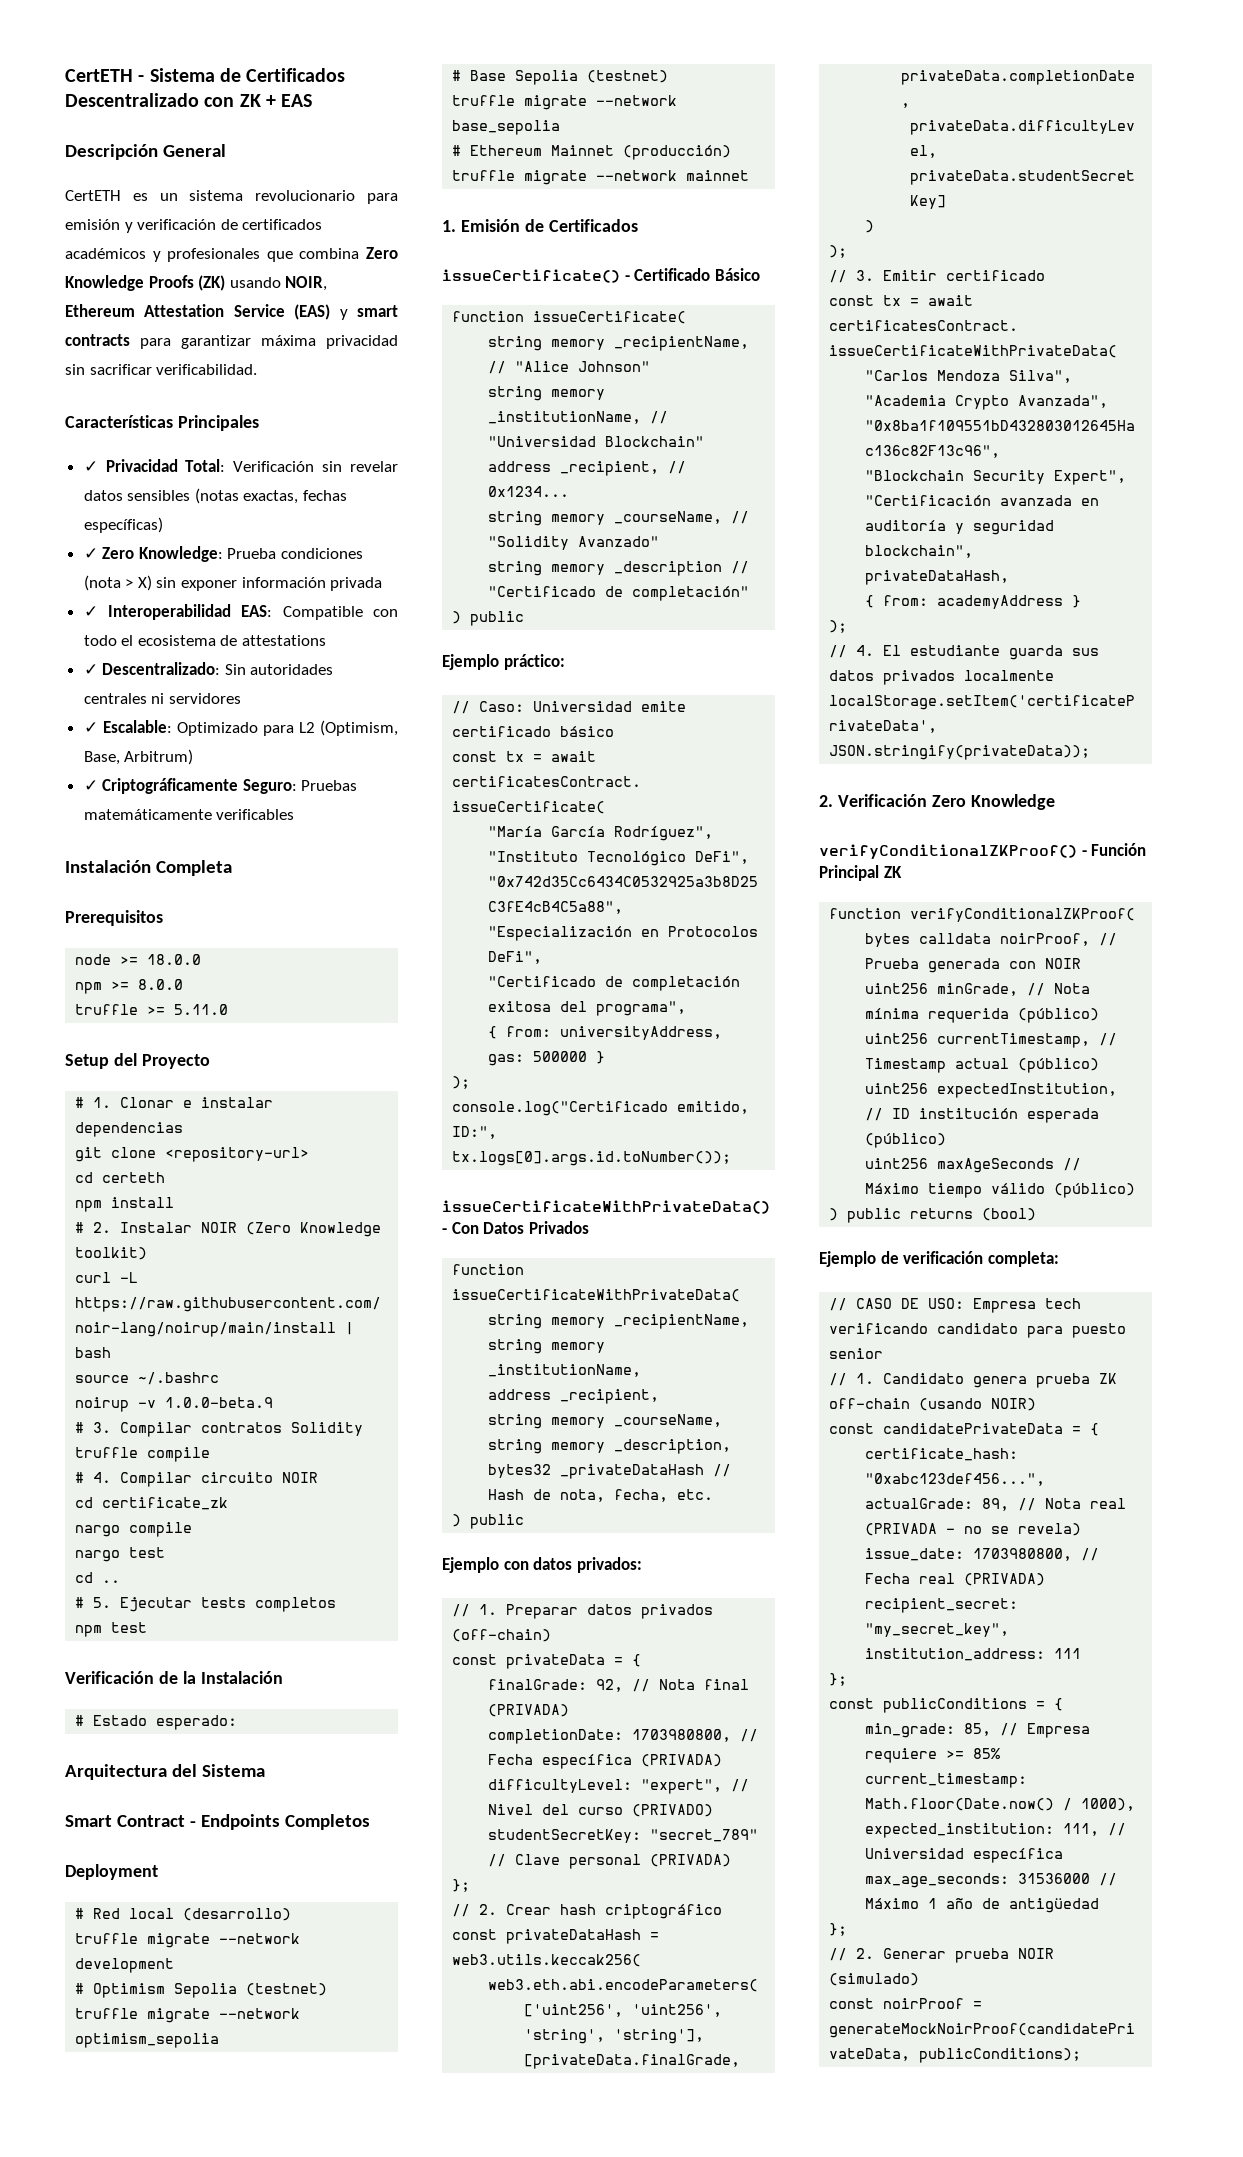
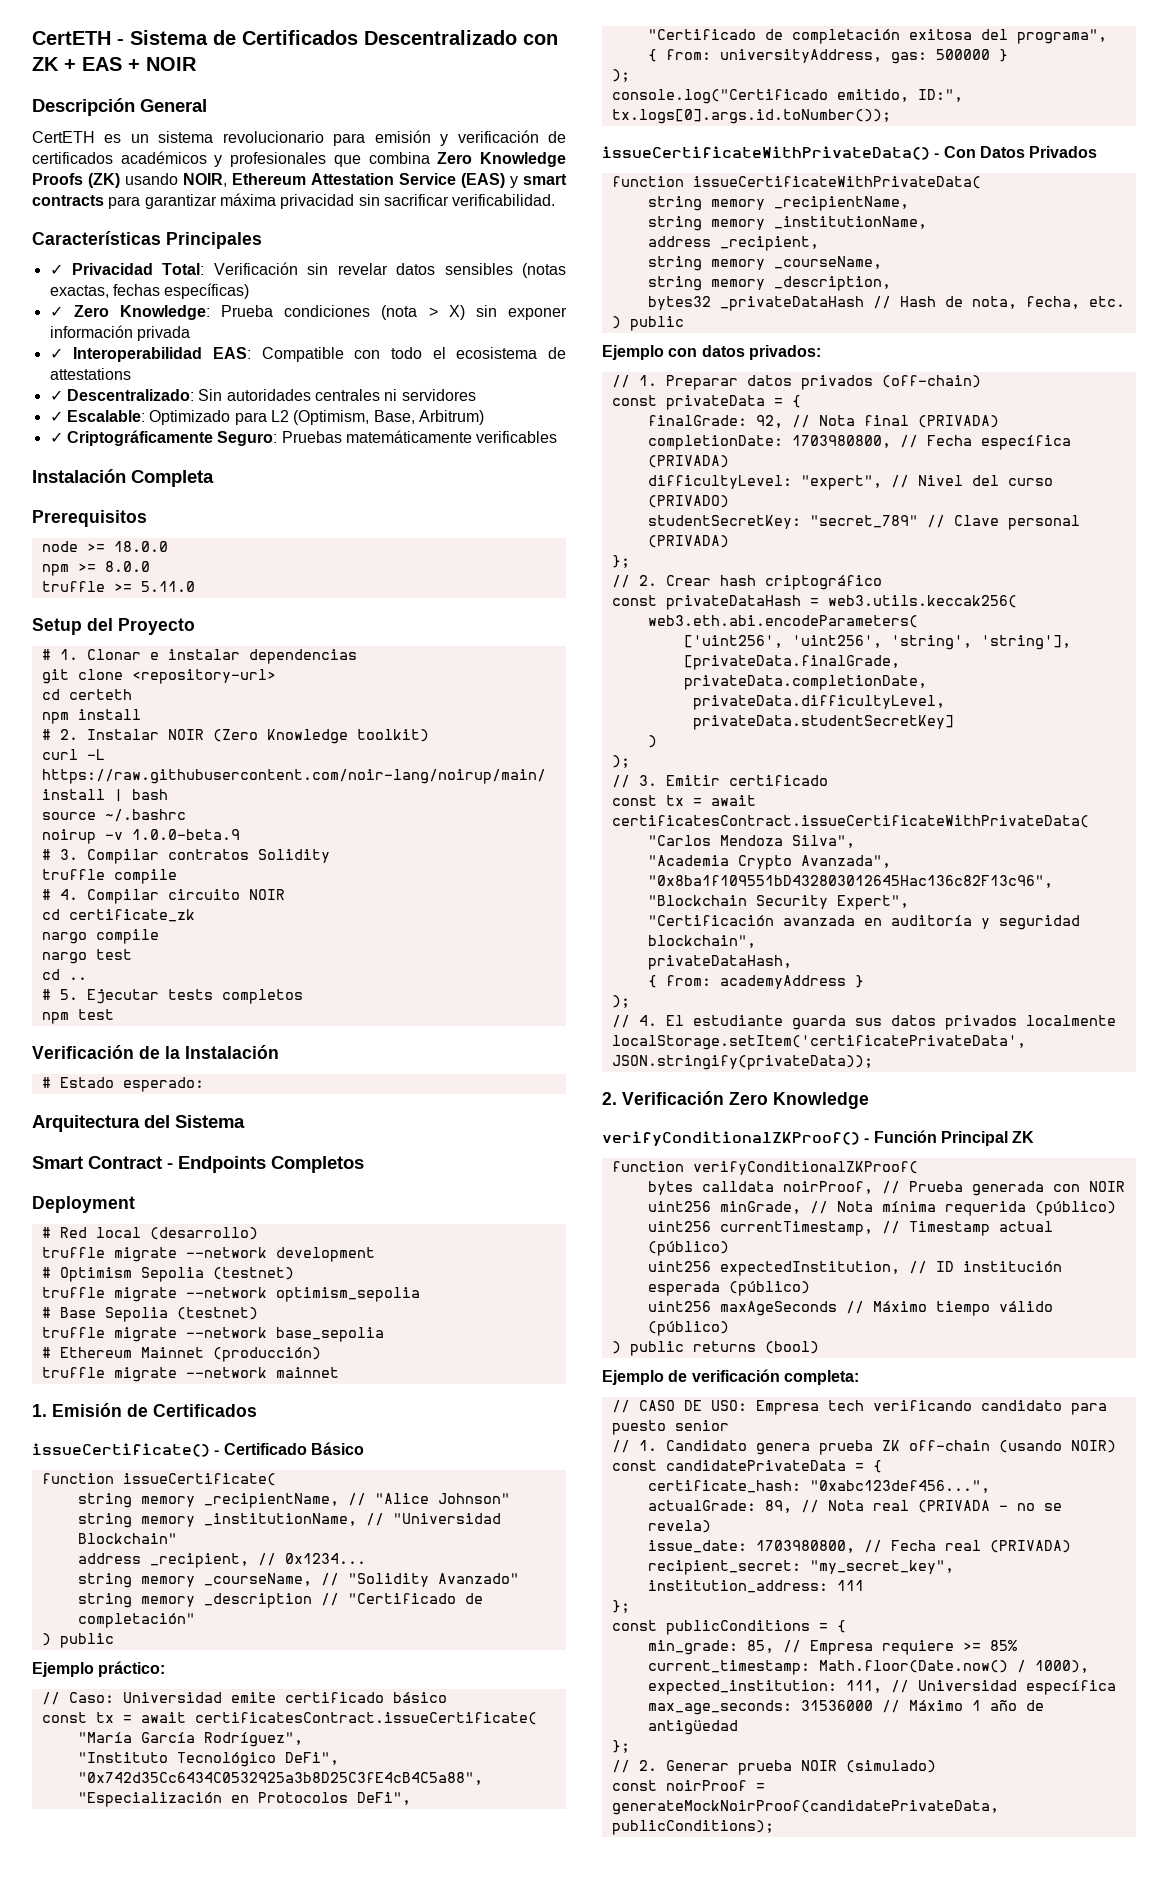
- CertETH - Sistema de Certificados Descentralizado con ZK + EAS
+ CertETH - Sistema de Certificados Descentralizado con ZK + EAS + NOIR

